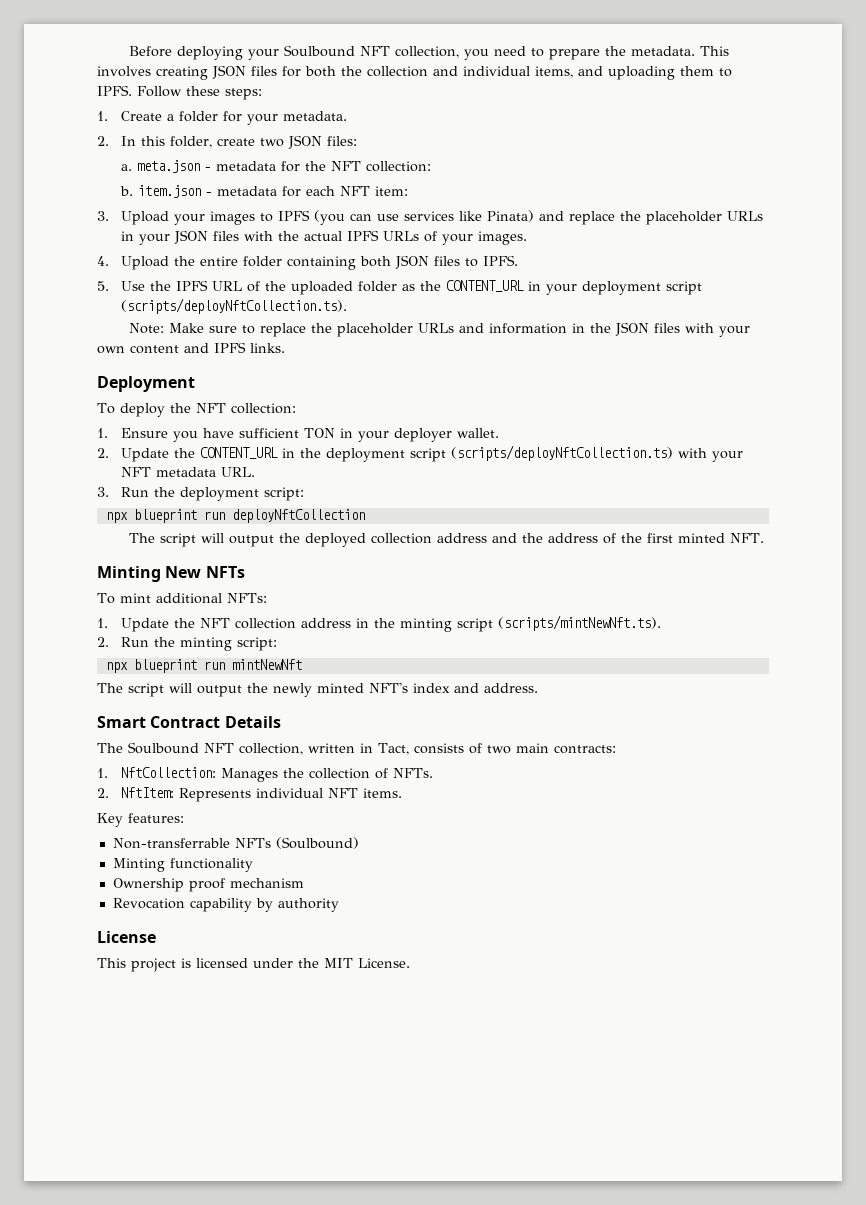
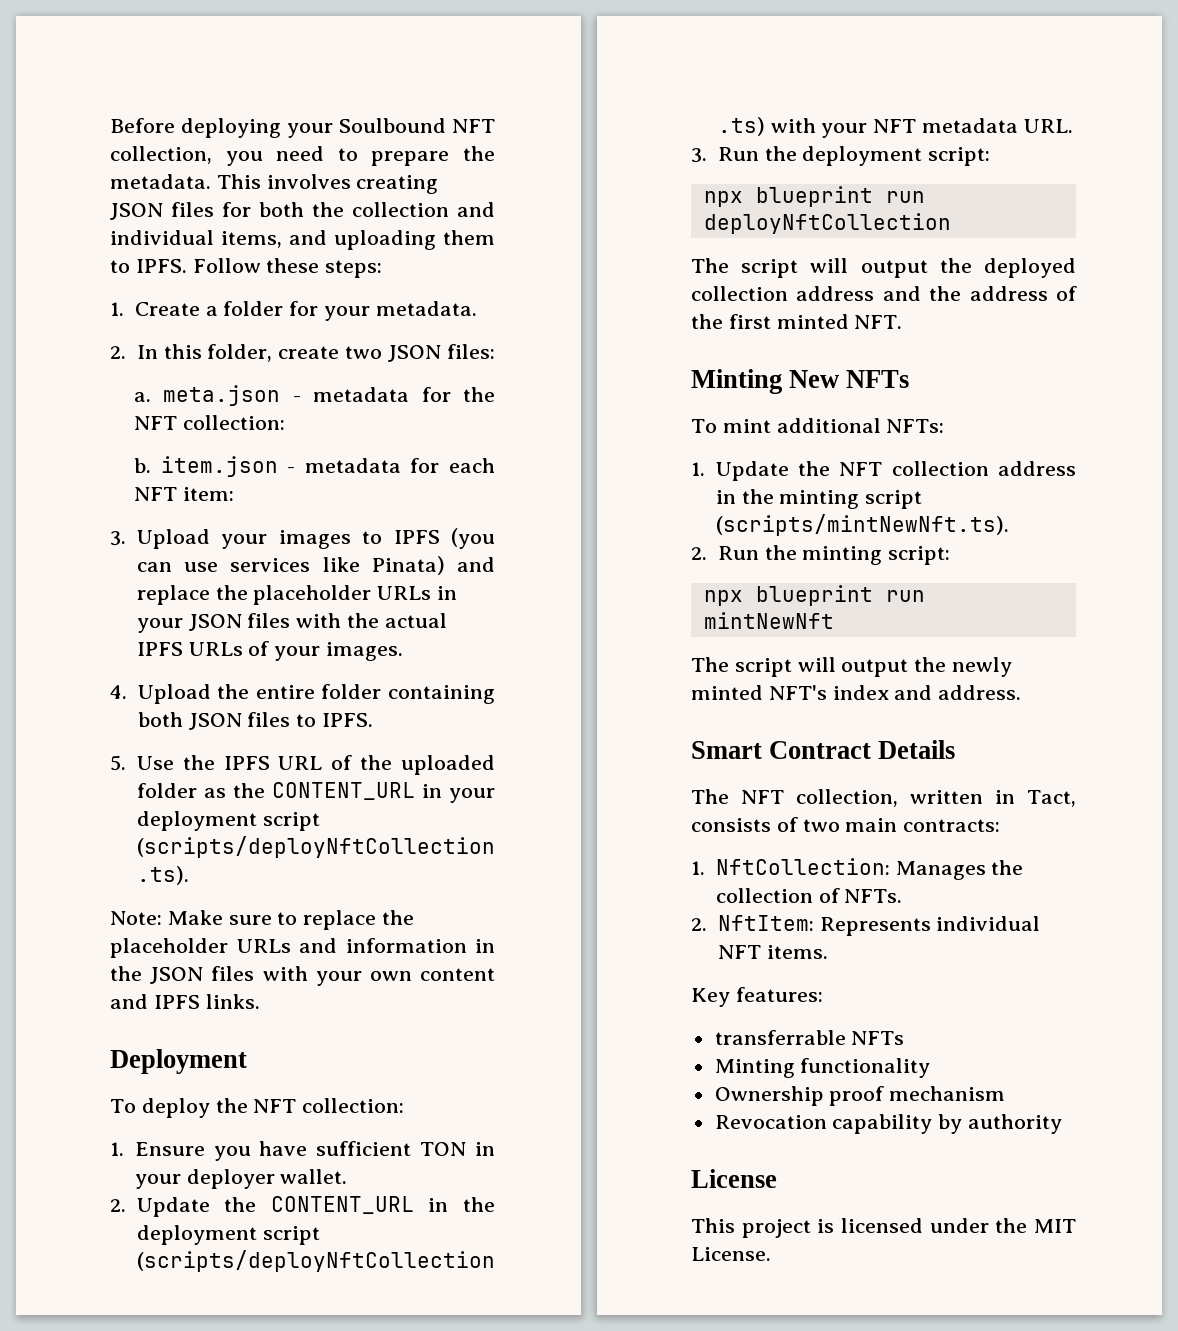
- The Soulbound NFT collection, written in Tact, consists of two main contracts:
+ The NFT collection, written in Tact, consists of two main contracts:
- Non-transferrable NFTs (Soulbound)
+ transferrable NFTs

